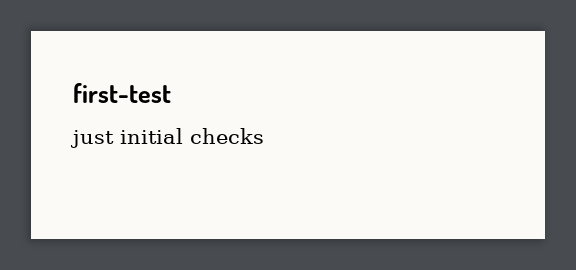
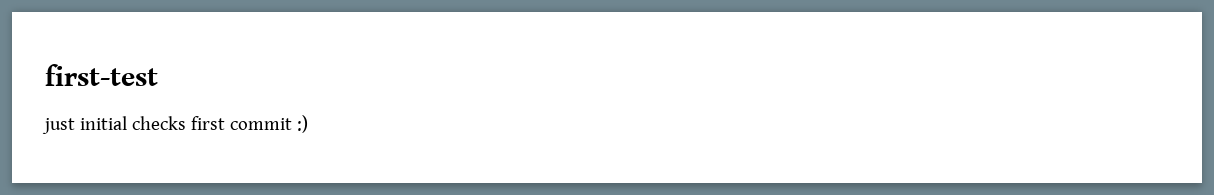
- just initial checks
+ just initial checks first commit :)

